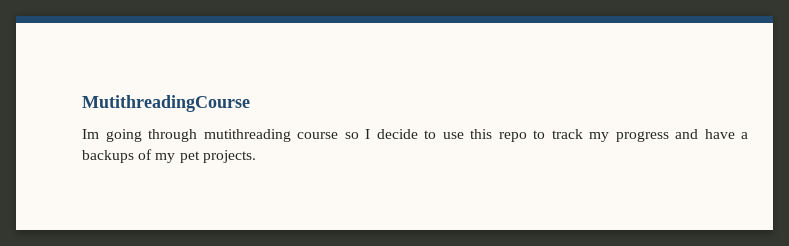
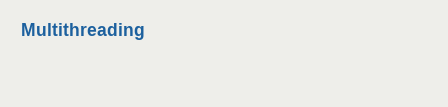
- MutithreadingCourse
- Im going through mutithreading course so I decide to use this repo to track my progress and have a backups of my pet projects.
+ Multithreading

